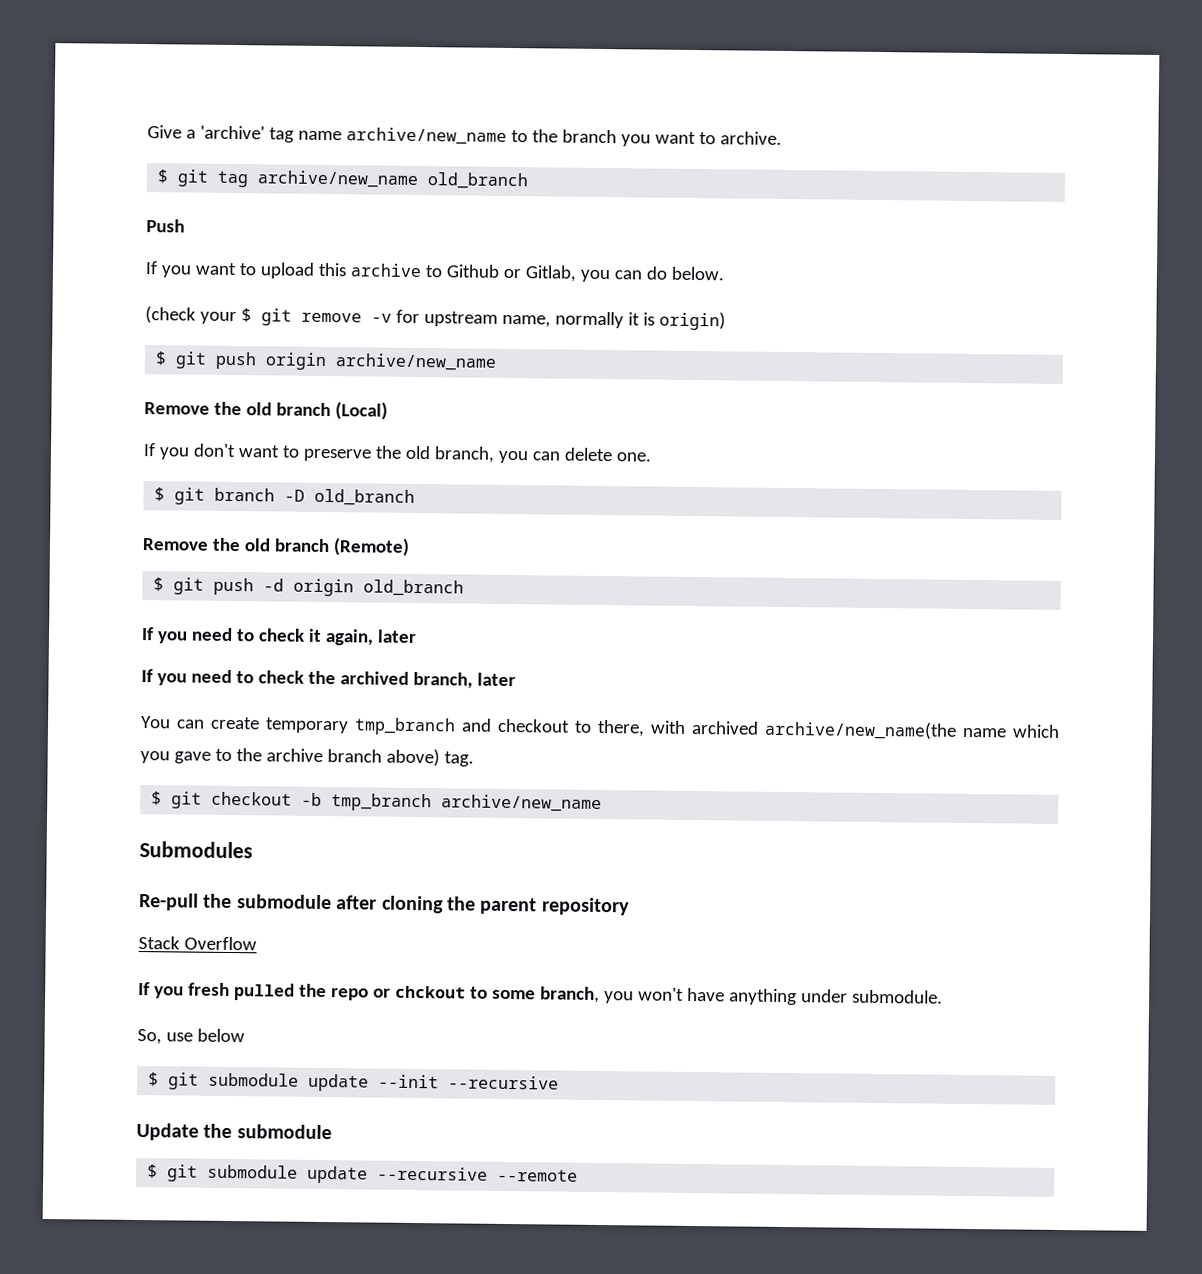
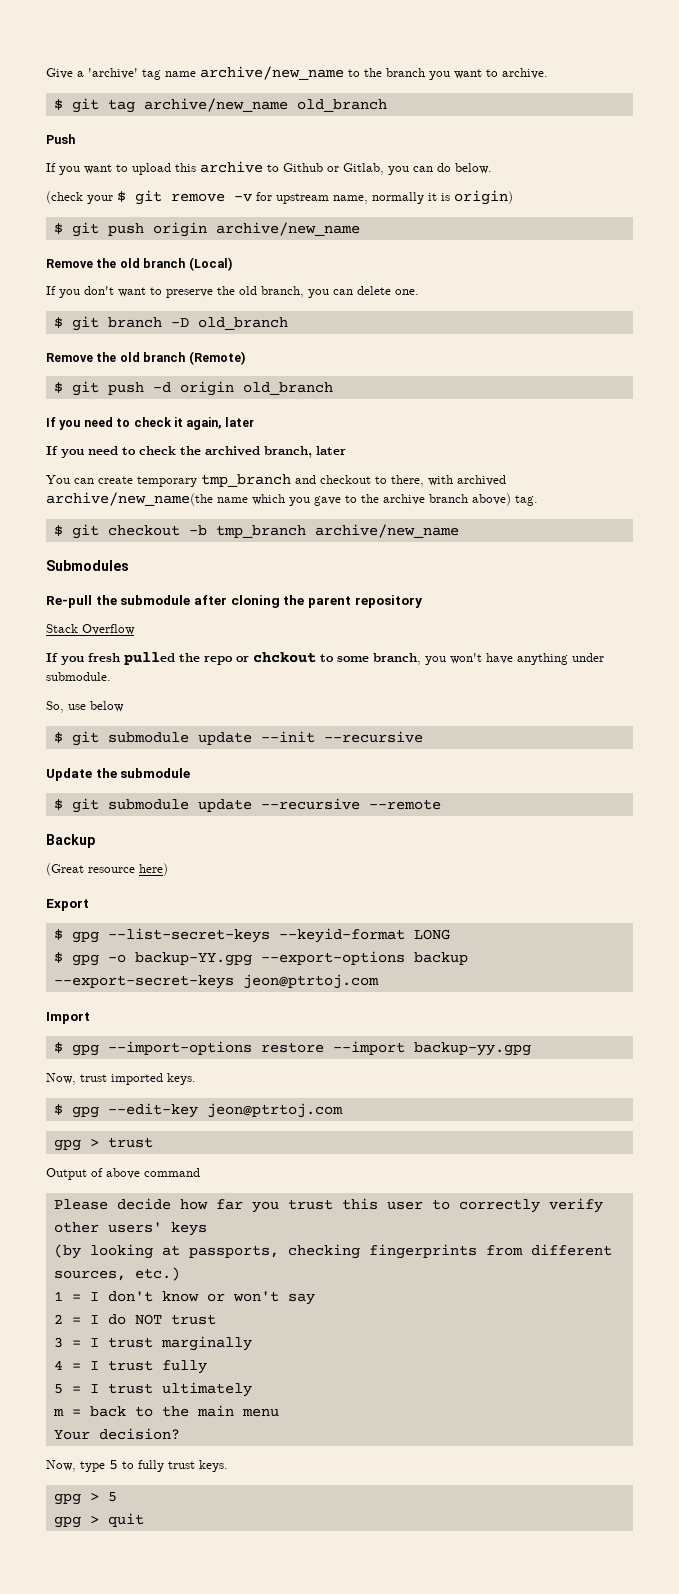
+ Backup
+ (Great resource here)
+ Export
+ $ gpg --list-secret-keys --keyid-format LONG
+ $ gpg -o backup-YY.gpg --export-options backup --export-secret-keys jeon@ptrtoj.com
+ Import
+ $ gpg --import-options restore --import backup-yy.gpg
+ Now, trust imported keys.
+ $ gpg --edit-key jeon@ptrtoj.com
+ gpg > trust
+ Output of above command
+ Please decide how far you trust this user to correctly verify other users' keys
+ (by looking at passports, checking fingerprints from different sources, etc.)
+ 1 = I don't know or won't say
+ 2 = I do NOT trust
+ 3 = I trust marginally
+ 4 = I trust fully
+ 5 = I trust ultimately
+ m = back to the main menu
+ Your decision?
+ Now, type 5 to fully trust keys.
+ gpg > 5
+ gpg > quit

